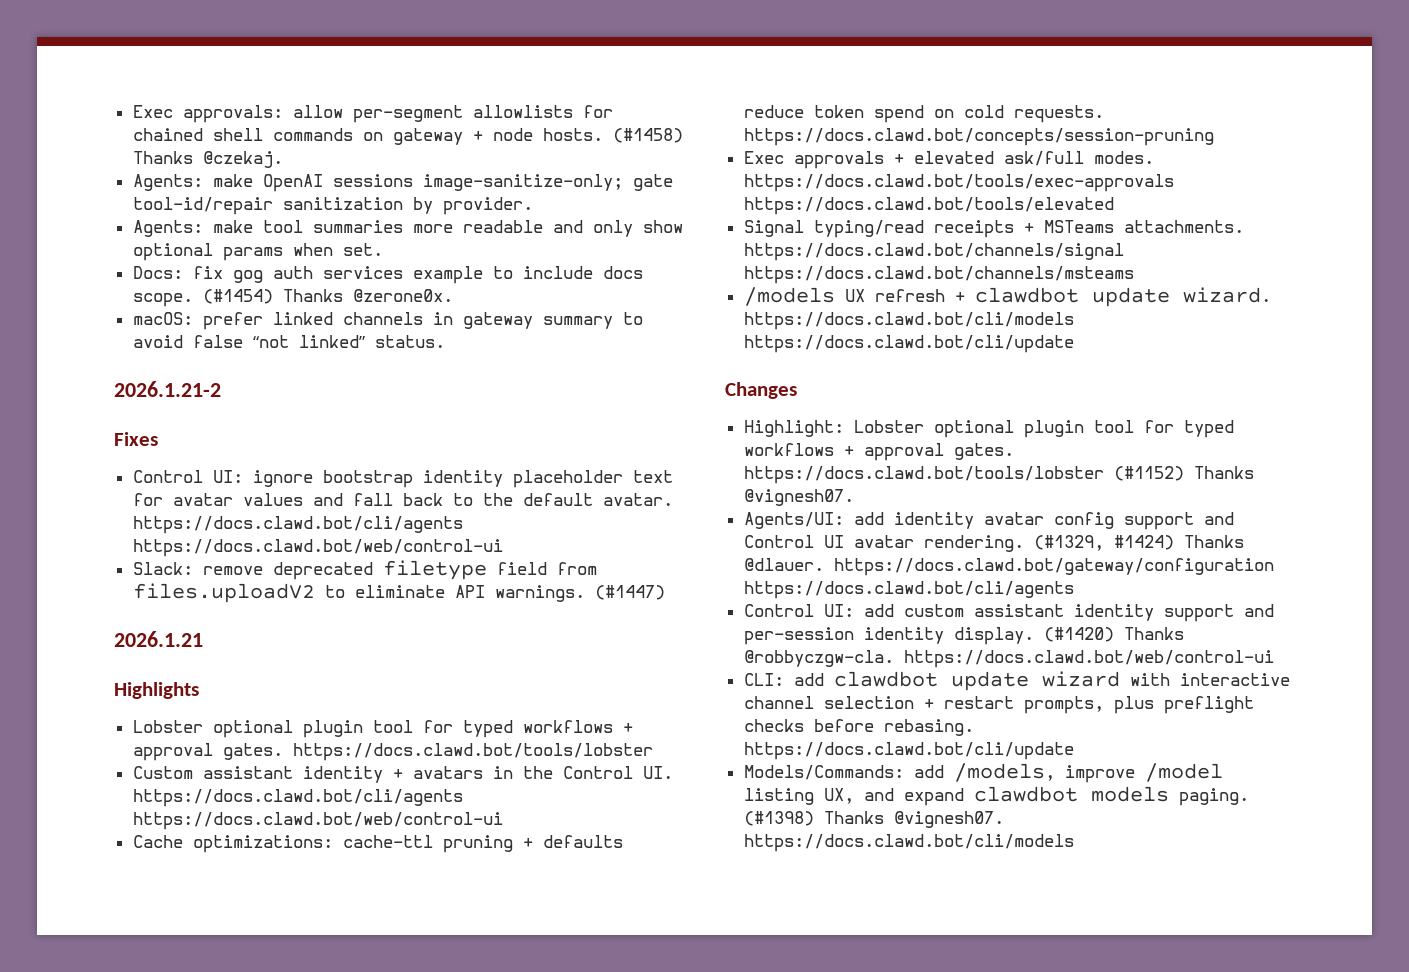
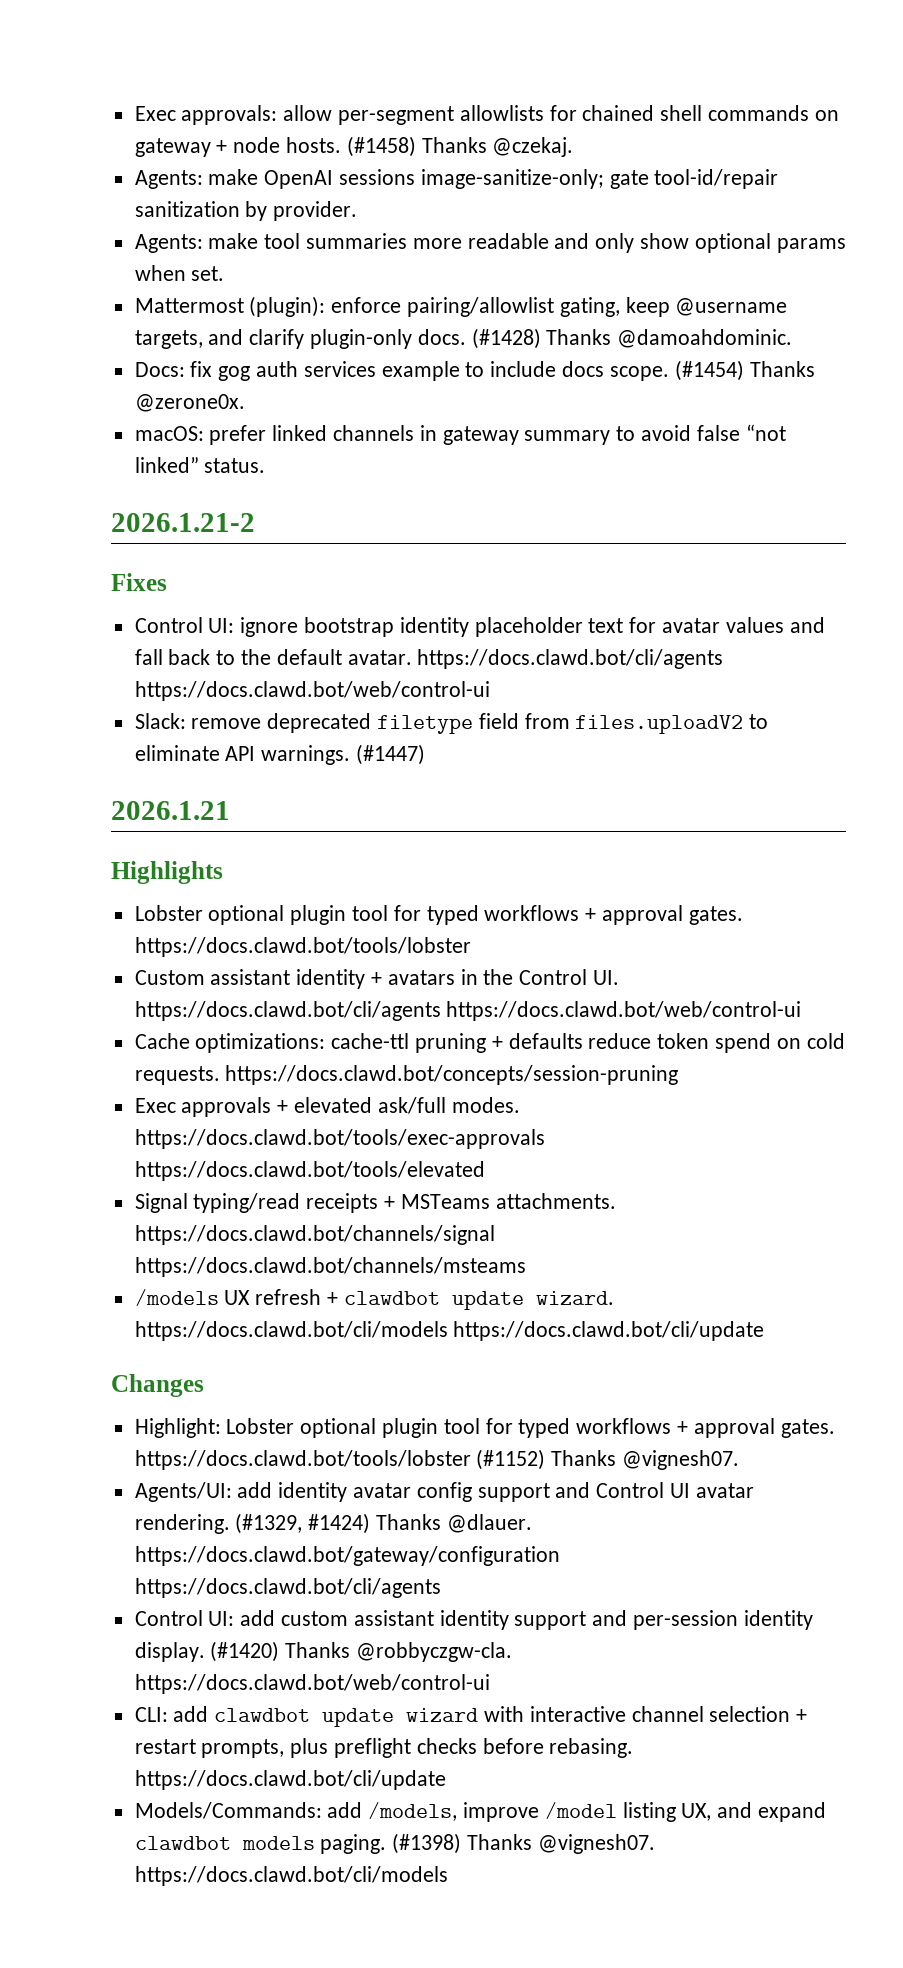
+ Mattermost (plugin): enforce pairing/allowlist gating, keep @username targets, and clarify plugin-only docs. (#1428) Thanks @damoahdominic.

